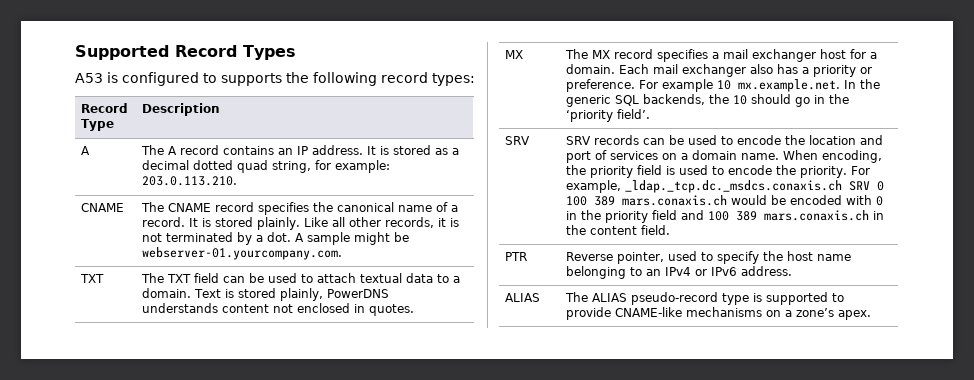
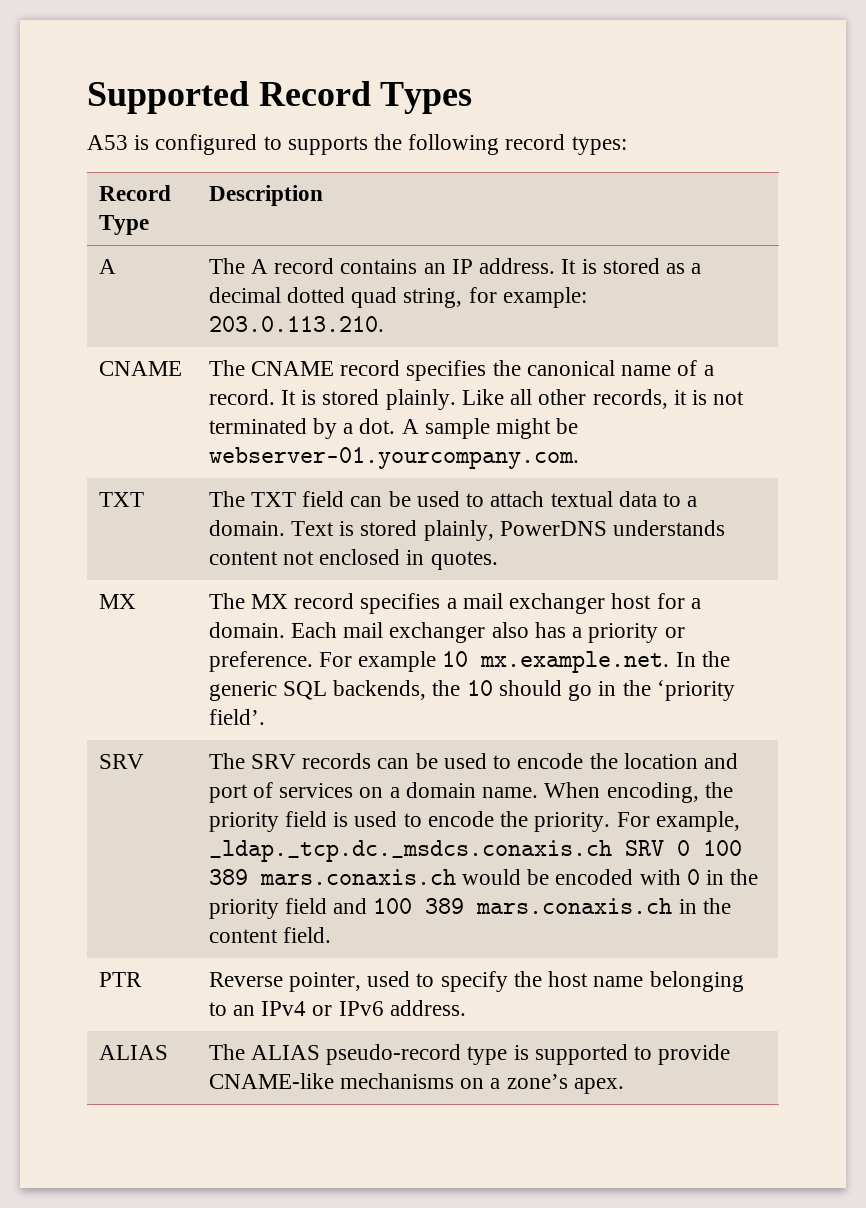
- SRV records can be used to encode the location and port of services on a domain name.
+ The SRV records can be used to encode the location and port of services on a domain name.

